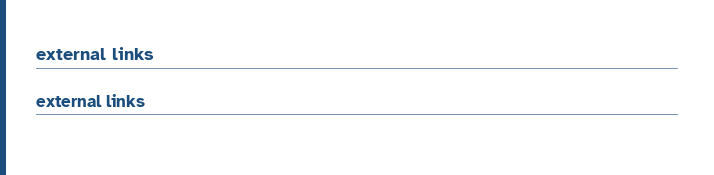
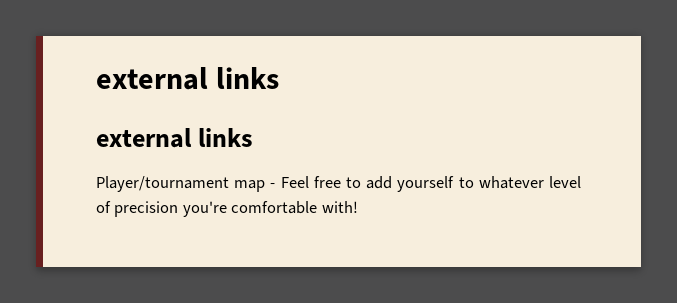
+ Player/tournament map - Feel free to add yourself to whatever level of precision you're comfortable with!

